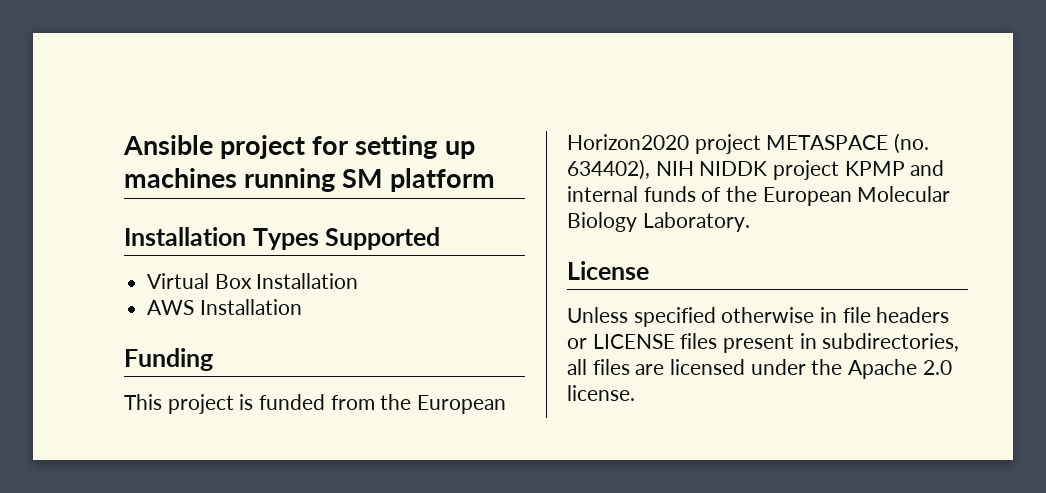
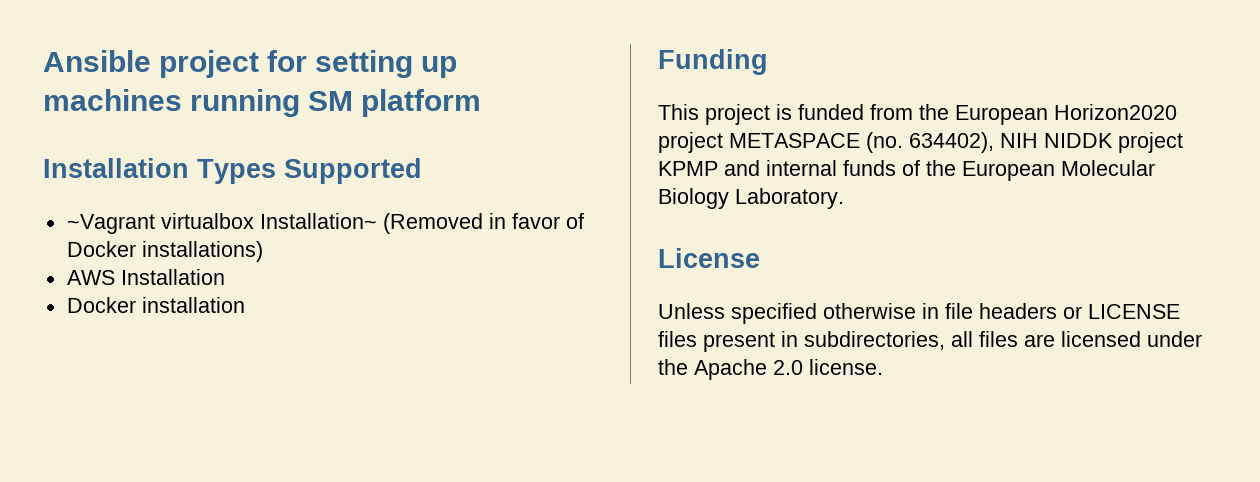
- Virtual Box Installation
+ ~Vagrant virtualbox Installation~ (Removed in favor of Docker installations)
+ Docker installation

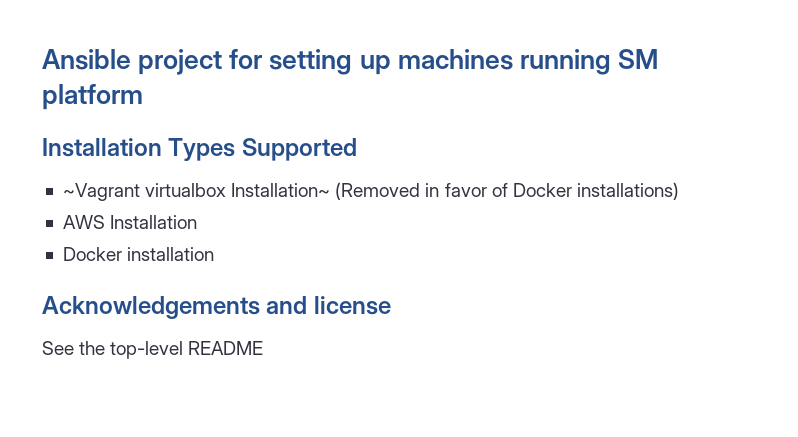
- Funding
- This project is funded from the European Horizon2020 project METASPACE (no. 634402), NIH NIDDK project KPMP and internal funds of the European Molecular Biology Laboratory.
- License
- Unless specified otherwise in file headers or LICENSE files present in subdirectories, all files are licensed under the Apache 2.0 license.
+ Acknowledgements and license
+ See the top-level README

